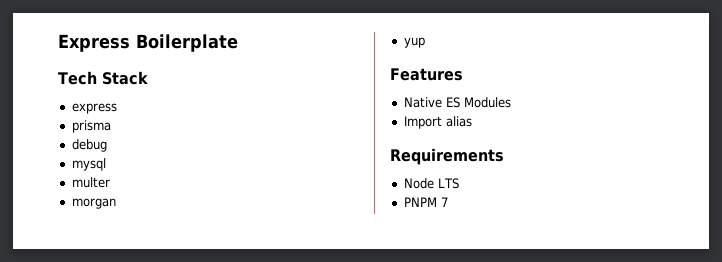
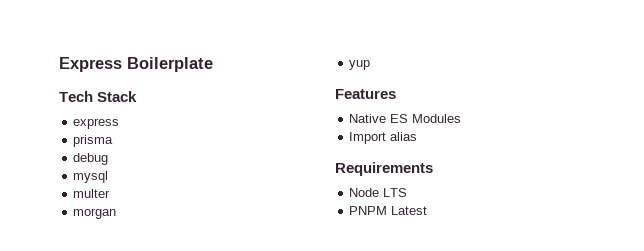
- PNPM 7
+ PNPM Latest

